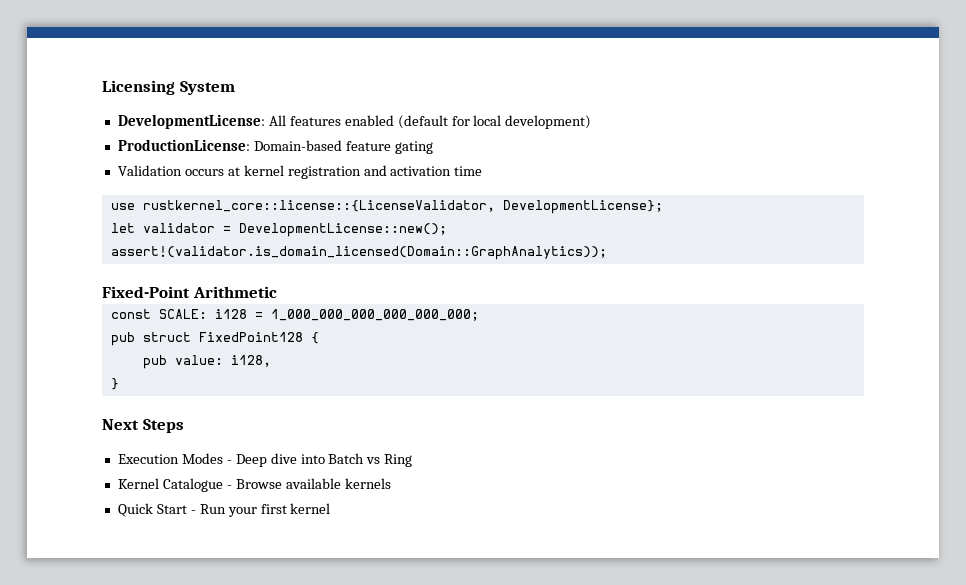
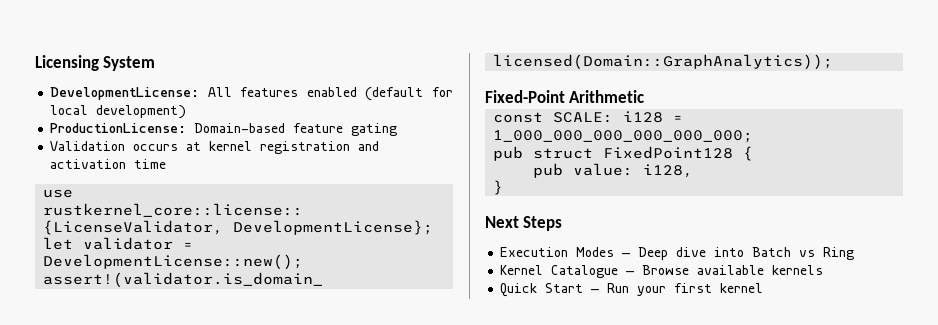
- Execution Modes - Deep dive into Batch vs Ring
+ Execution Modes — Deep dive into Batch vs Ring
- Kernel Catalogue - Browse available kernels
+ Kernel Catalogue — Browse available kernels
- Quick Start - Run your first kernel
+ Quick Start — Run your first kernel

